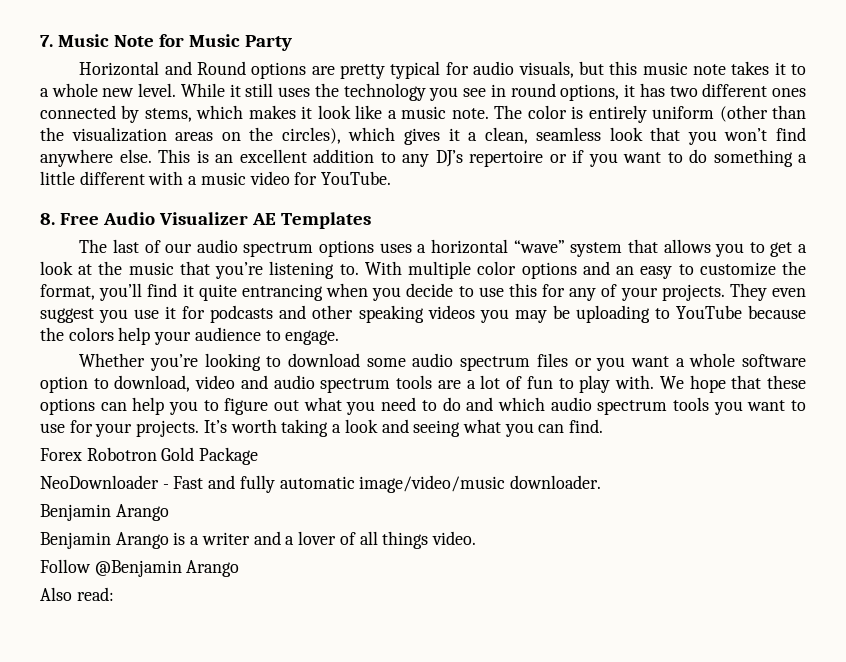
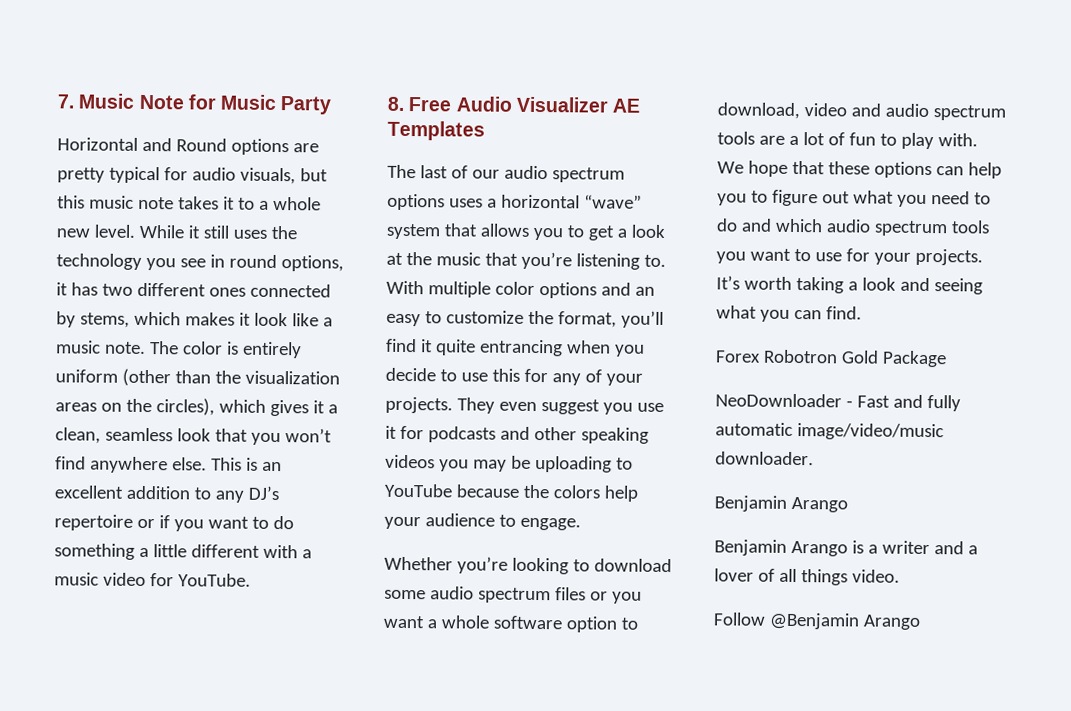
- Also read:

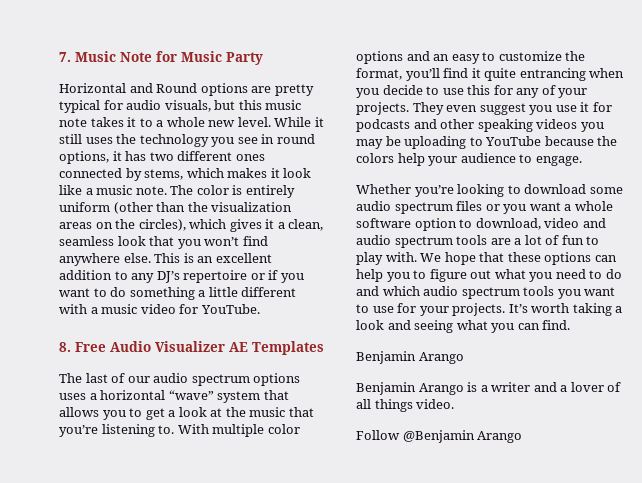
- Forex Robotron Gold Package
- NeoDownloader - Fast and fully automatic image/video/music downloader.

